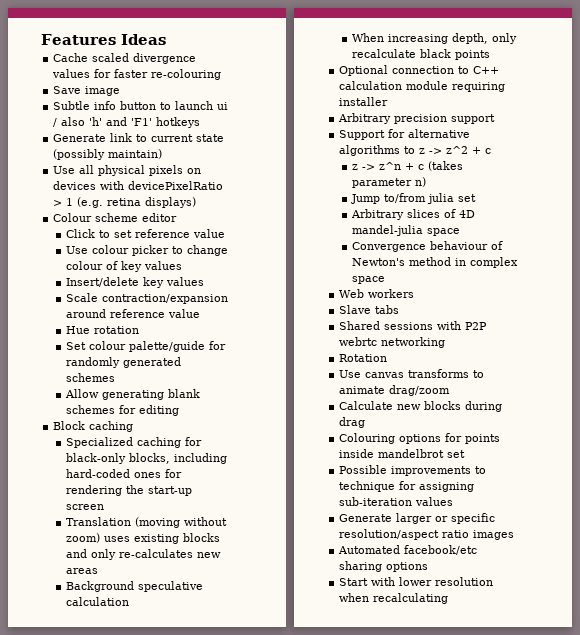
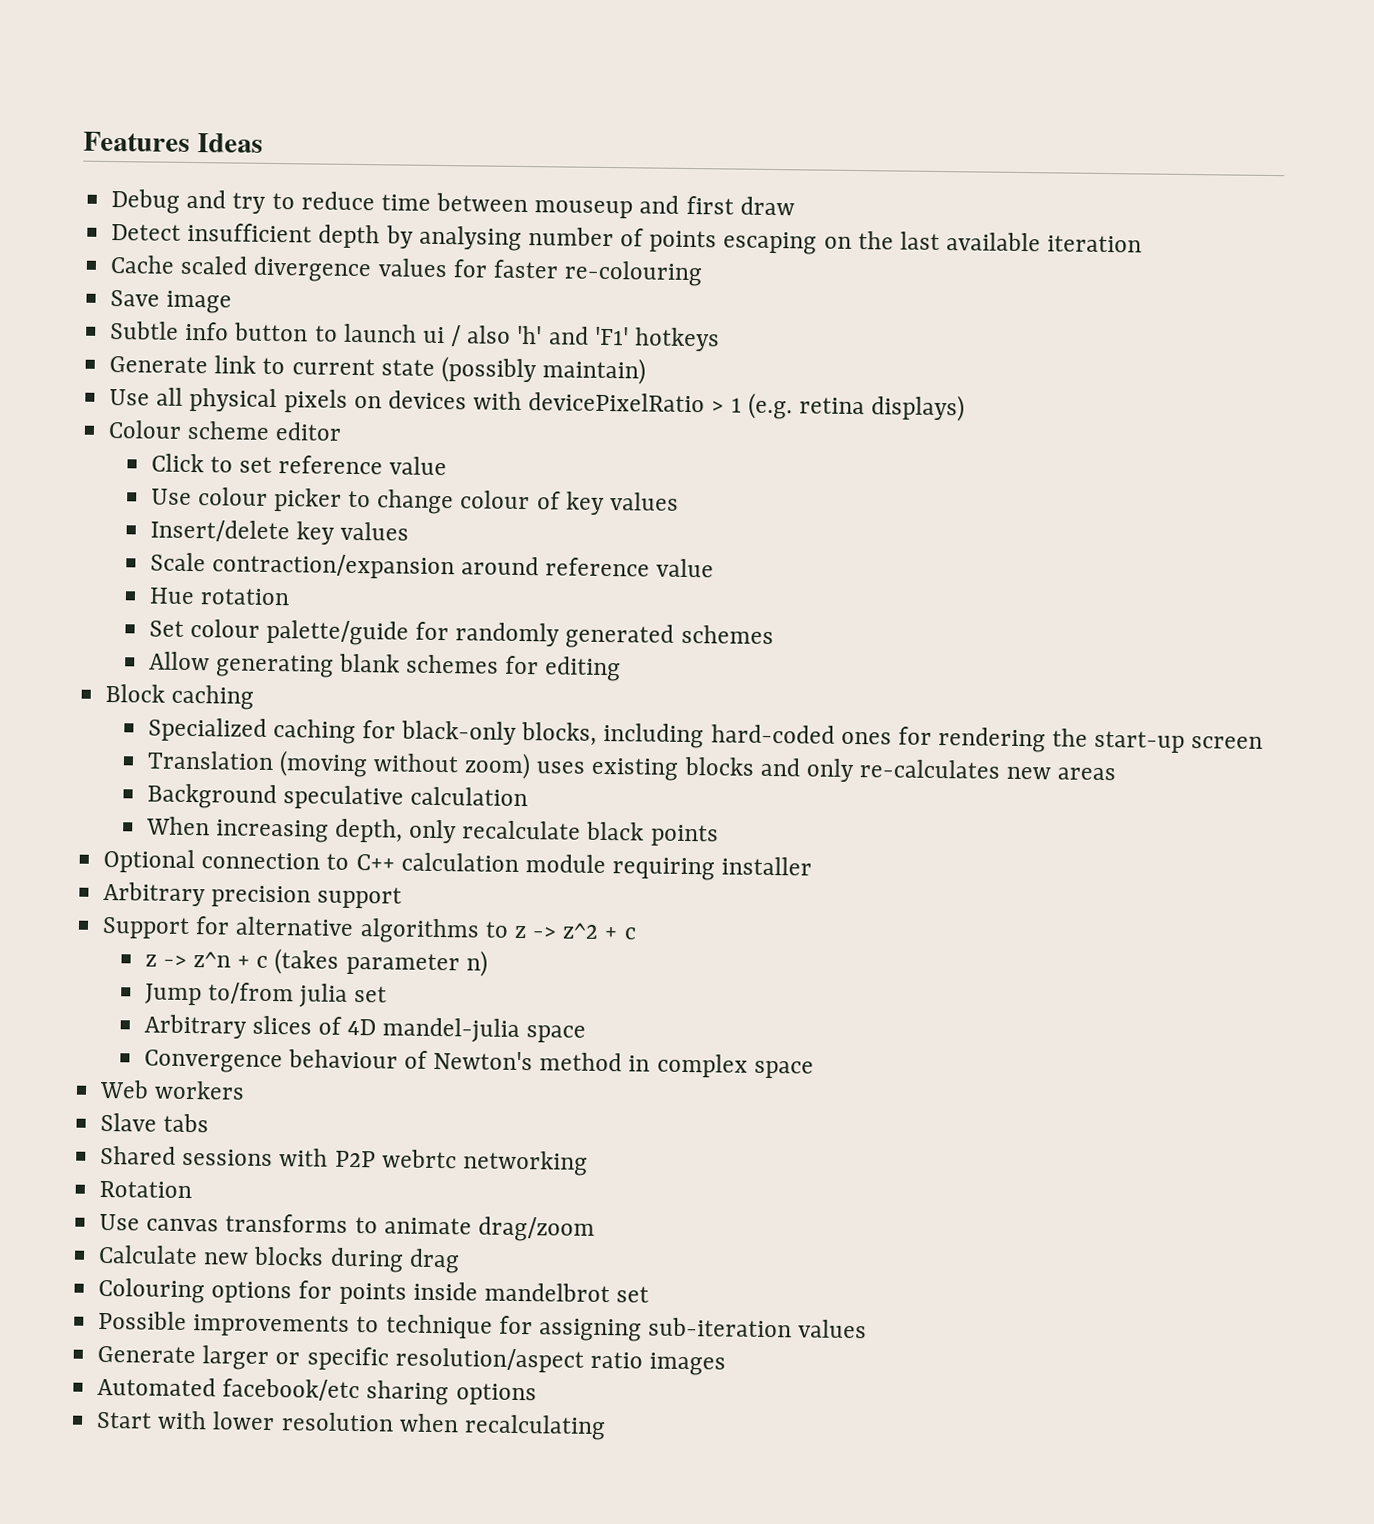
+ Debug and try to reduce time between mouseup and first draw
+ Detect insufficient depth by analysing number of points escaping on the last available iteration

